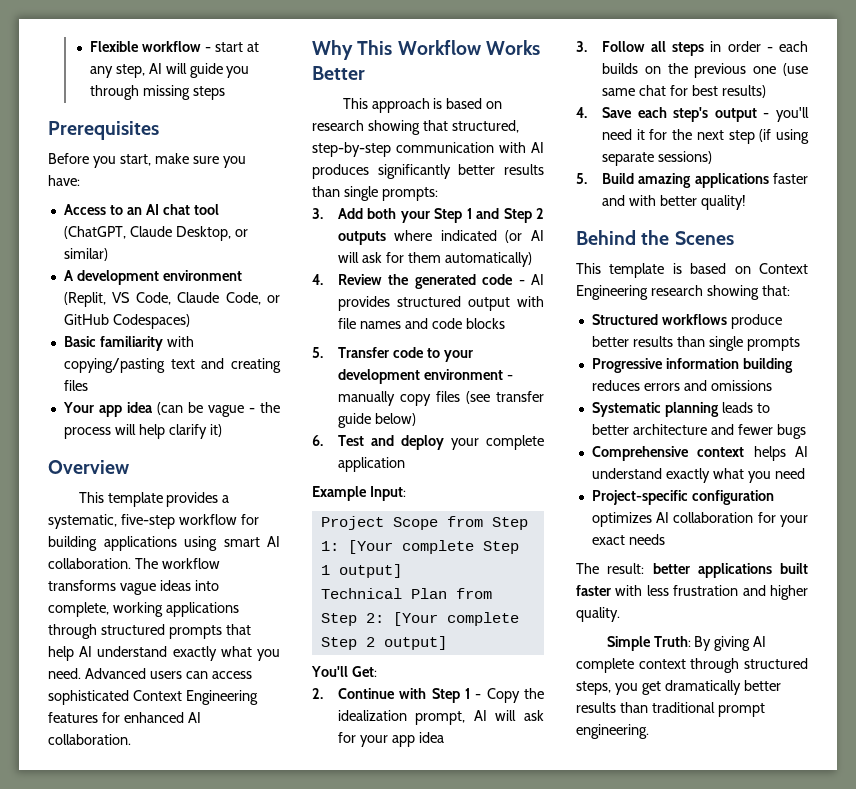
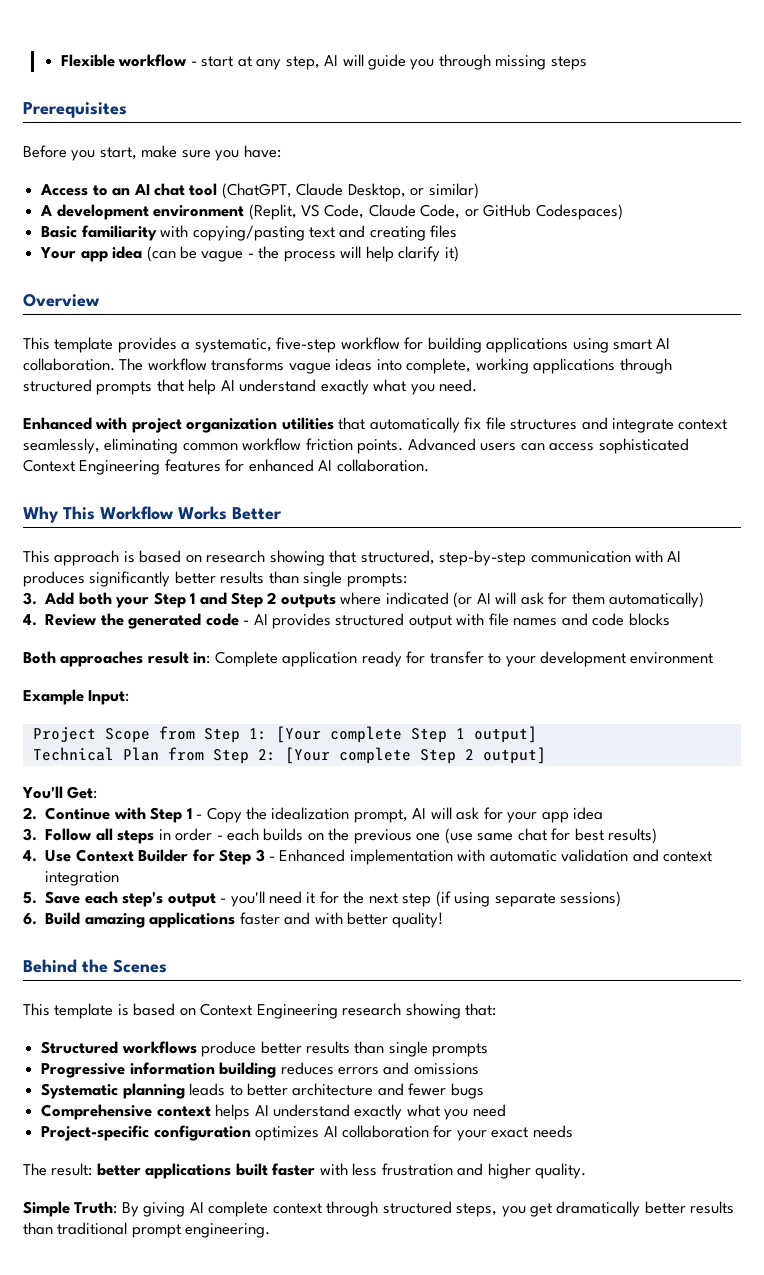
- The workflow transforms vague ideas into complete, working applications through structured prompts that help AI understand exactly what you need. Advanced users can access sophisticated Context Engineering features for enhanced AI collaboration.
+ The workflow transforms vague ideas into complete, working applications through structured prompts that help AI understand exactly what you need.
+ Enhanced with project organization utilities that automatically fix file structures and integrate context seamlessly, eliminating common workflow friction points. Advanced users can access sophisticated Context Engineering features for enhanced AI collaboration.
- 5. Transfer code to your development environment - manually copy files (see transfer guide below)
- 6. Test and deploy your complete application
+ Both approaches result in: Complete application ready for transfer to your development environment
- 4. Save each step's output - you'll need it for the next step (if using separate sessions)
+ 4. Use Context Builder for Step 3 - Enhanced implementation with automatic validation and context integration
+ 5. Save each step's output - you'll need it for the next step (if using separate sessions)
- 5. Build amazing applications faster and with better quality!
+ 6. Build amazing applications faster and with better quality!

